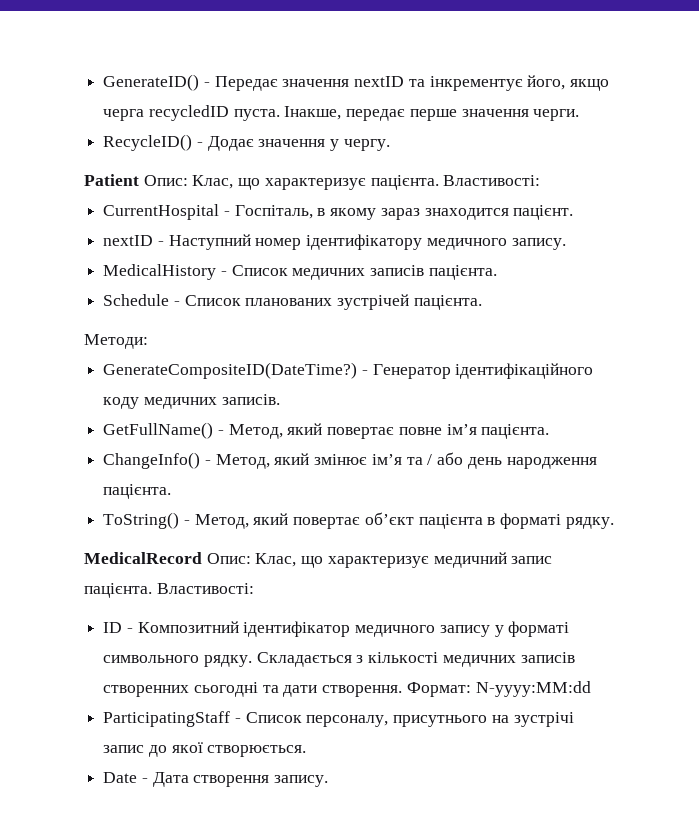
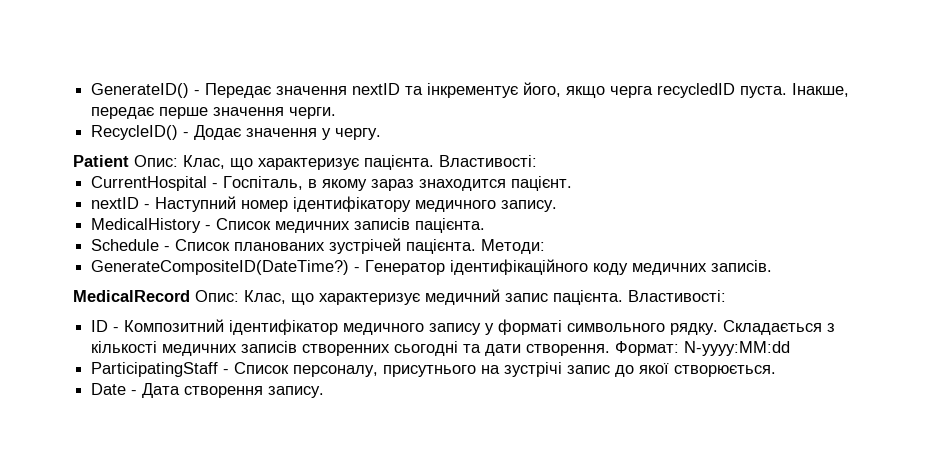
- Schedule - Список планованих зустрічей пацієнта.
- Методи:
+ Schedule - Список планованих зустрічей пацієнта. Методи:
- GetFullName() - Метод, який повертає повне ім’я пацієнта.
- ChangeInfo() - Метод, який змінює ім’я та / або день народження пацієнта.
- ToString() - Метод, який повертає об’єкт пацієнта в форматі рядку.

